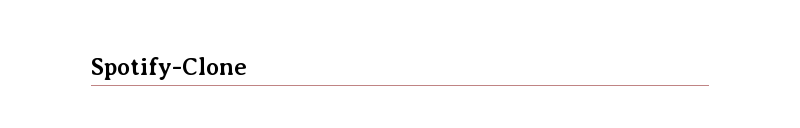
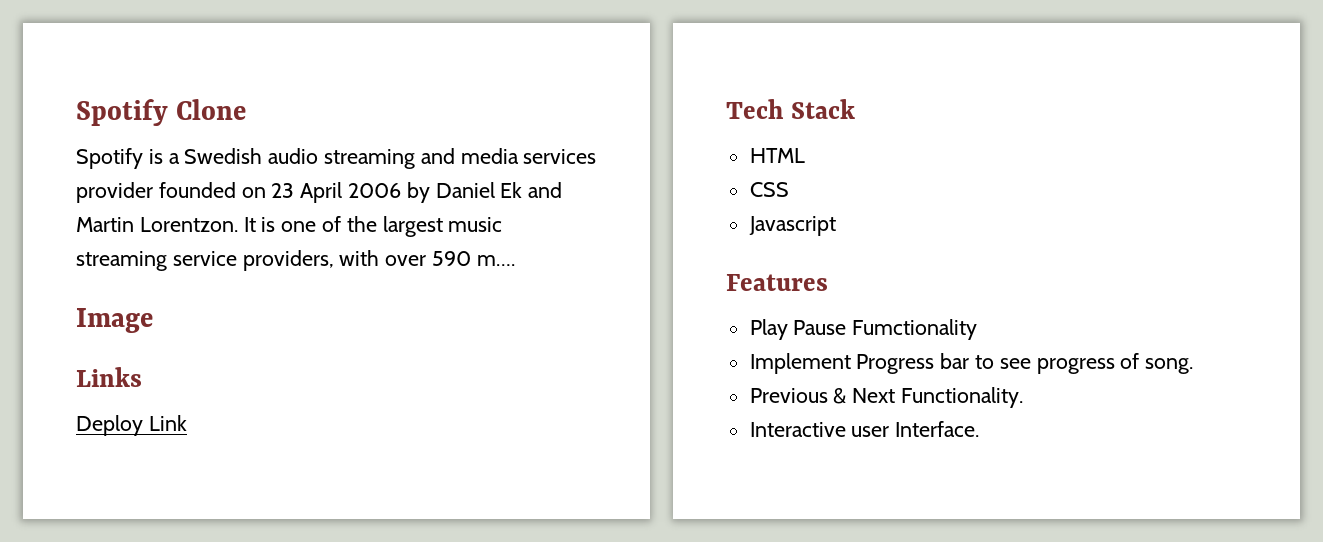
- Spotify-Clone
+ Spotify Clone
+ Spotify is a Swedish audio streaming and media services provider founded on 23 April 2006 by Daniel Ek and Martin Lorentzon. It is one of the largest music streaming service providers, with over 590 m….
+ Image
+ Links
+ Deploy Link
+ Tech Stack
+ HTML
+ CSS
+ Javascript
+ Features
+ Play Pause Fumctionality
+ Implement Progress bar to see progress of song.
+ Previous & Next Functionality.
+ Interactive user Interface.

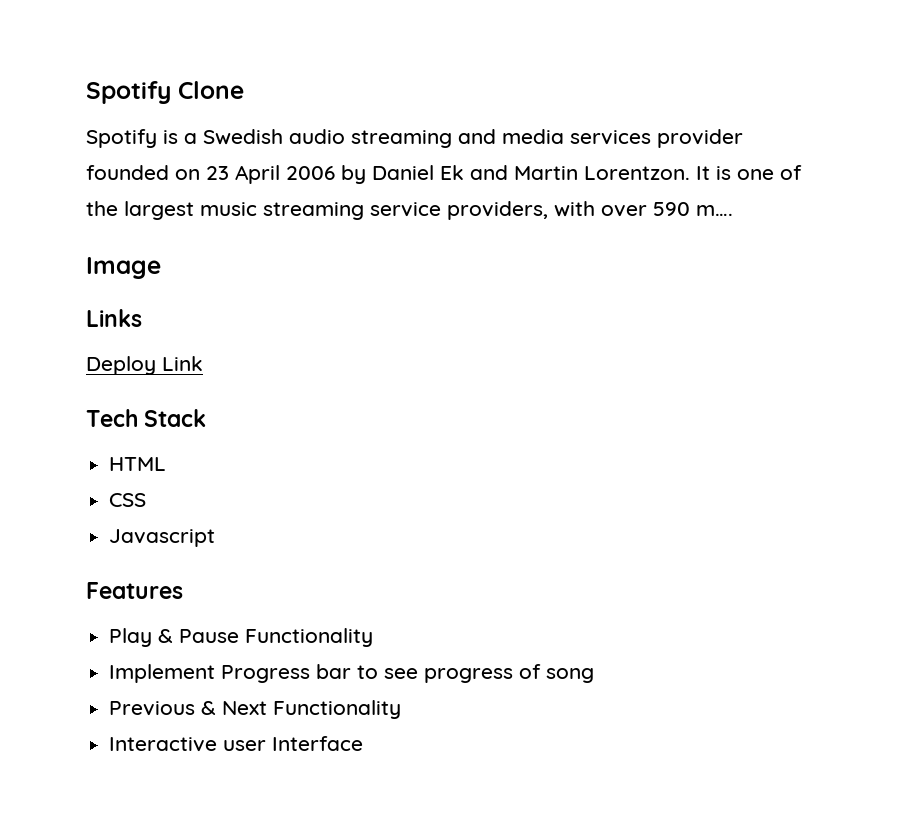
- Play Pause Fumctionality
+ Play & Pause Functionality
- Implement Progress bar to see progress of song.
+ Implement Progress bar to see progress of song
- Previous & Next Functionality.
+ Previous & Next Functionality
- Interactive user Interface.
+ Interactive user Interface

